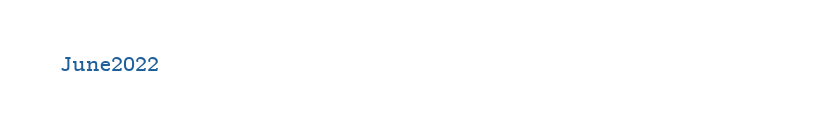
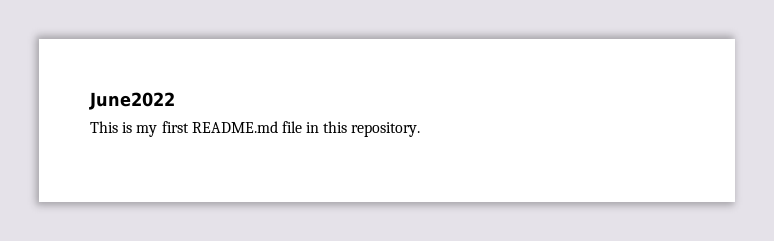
+ This is my first README.md file in this repository.

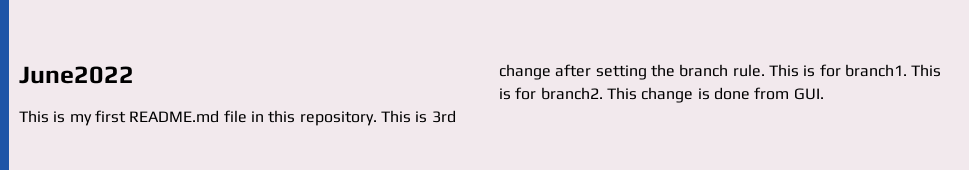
+ This is 3rd change after setting the branch rule. This is for branch1. This is for branch2. This change is done from GUI.

